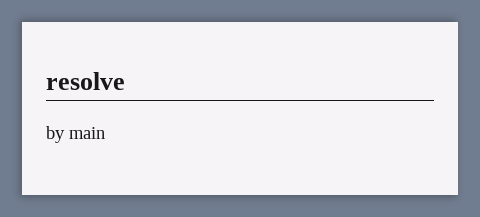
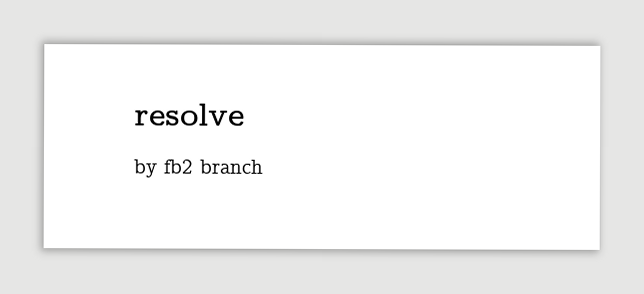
- by main
+ by fb2 branch

